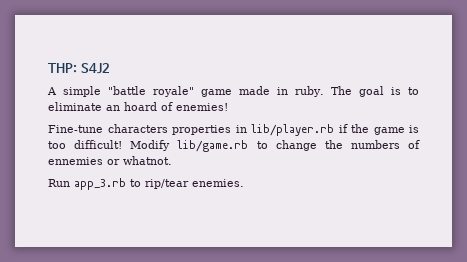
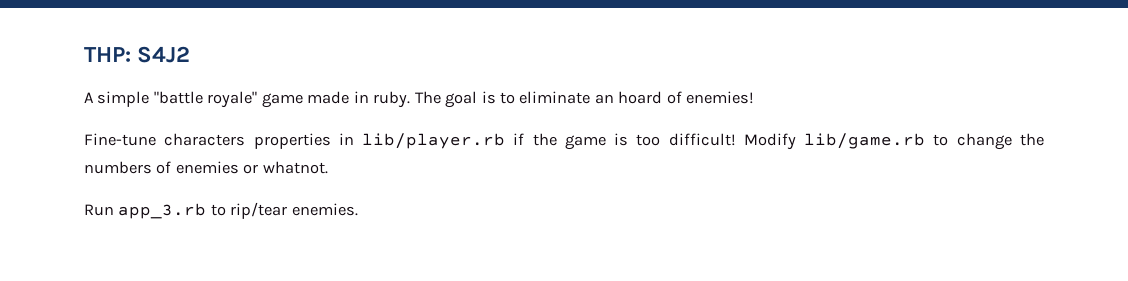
- Modify lib/game.rb to change the numbers of ennemies or whatnot.
+ Modify lib/game.rb to change the numbers of enemies or whatnot.

